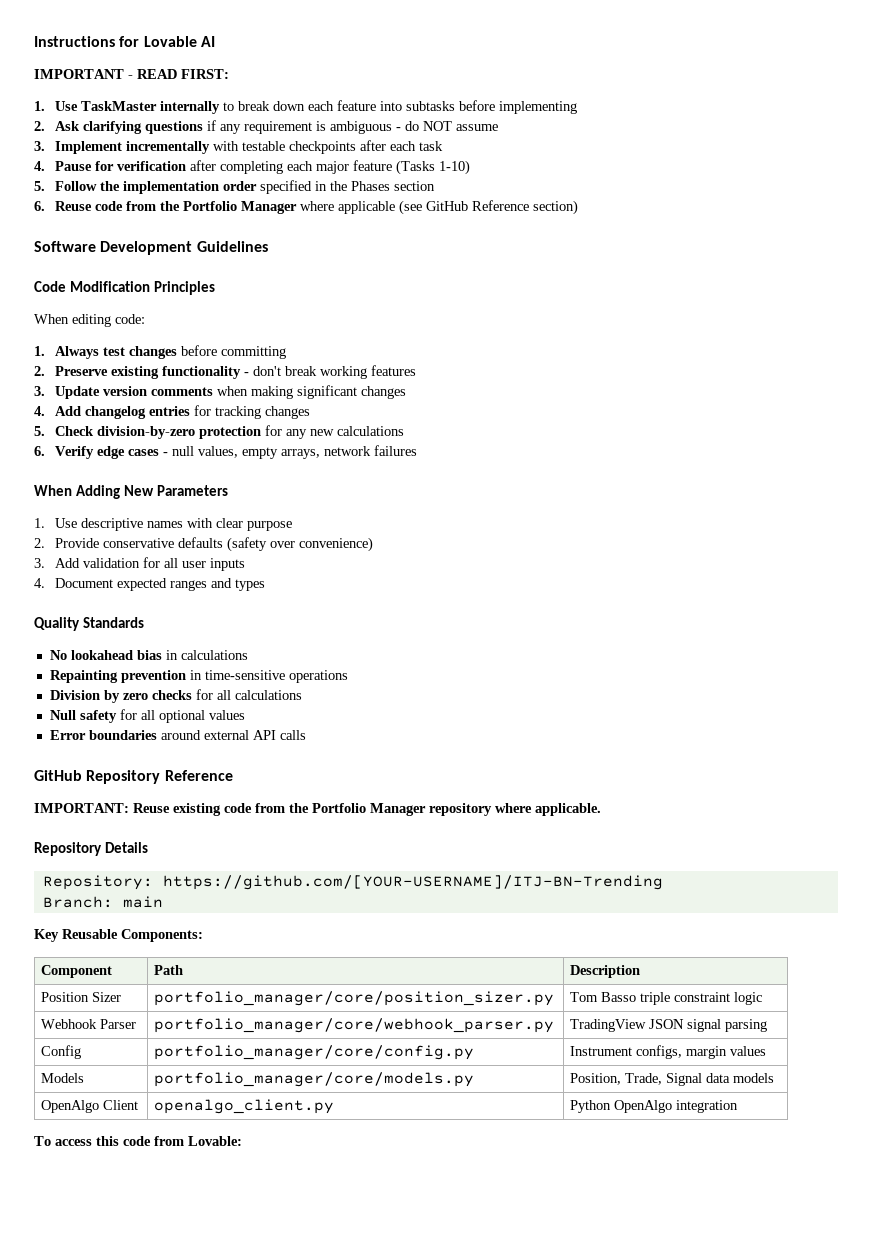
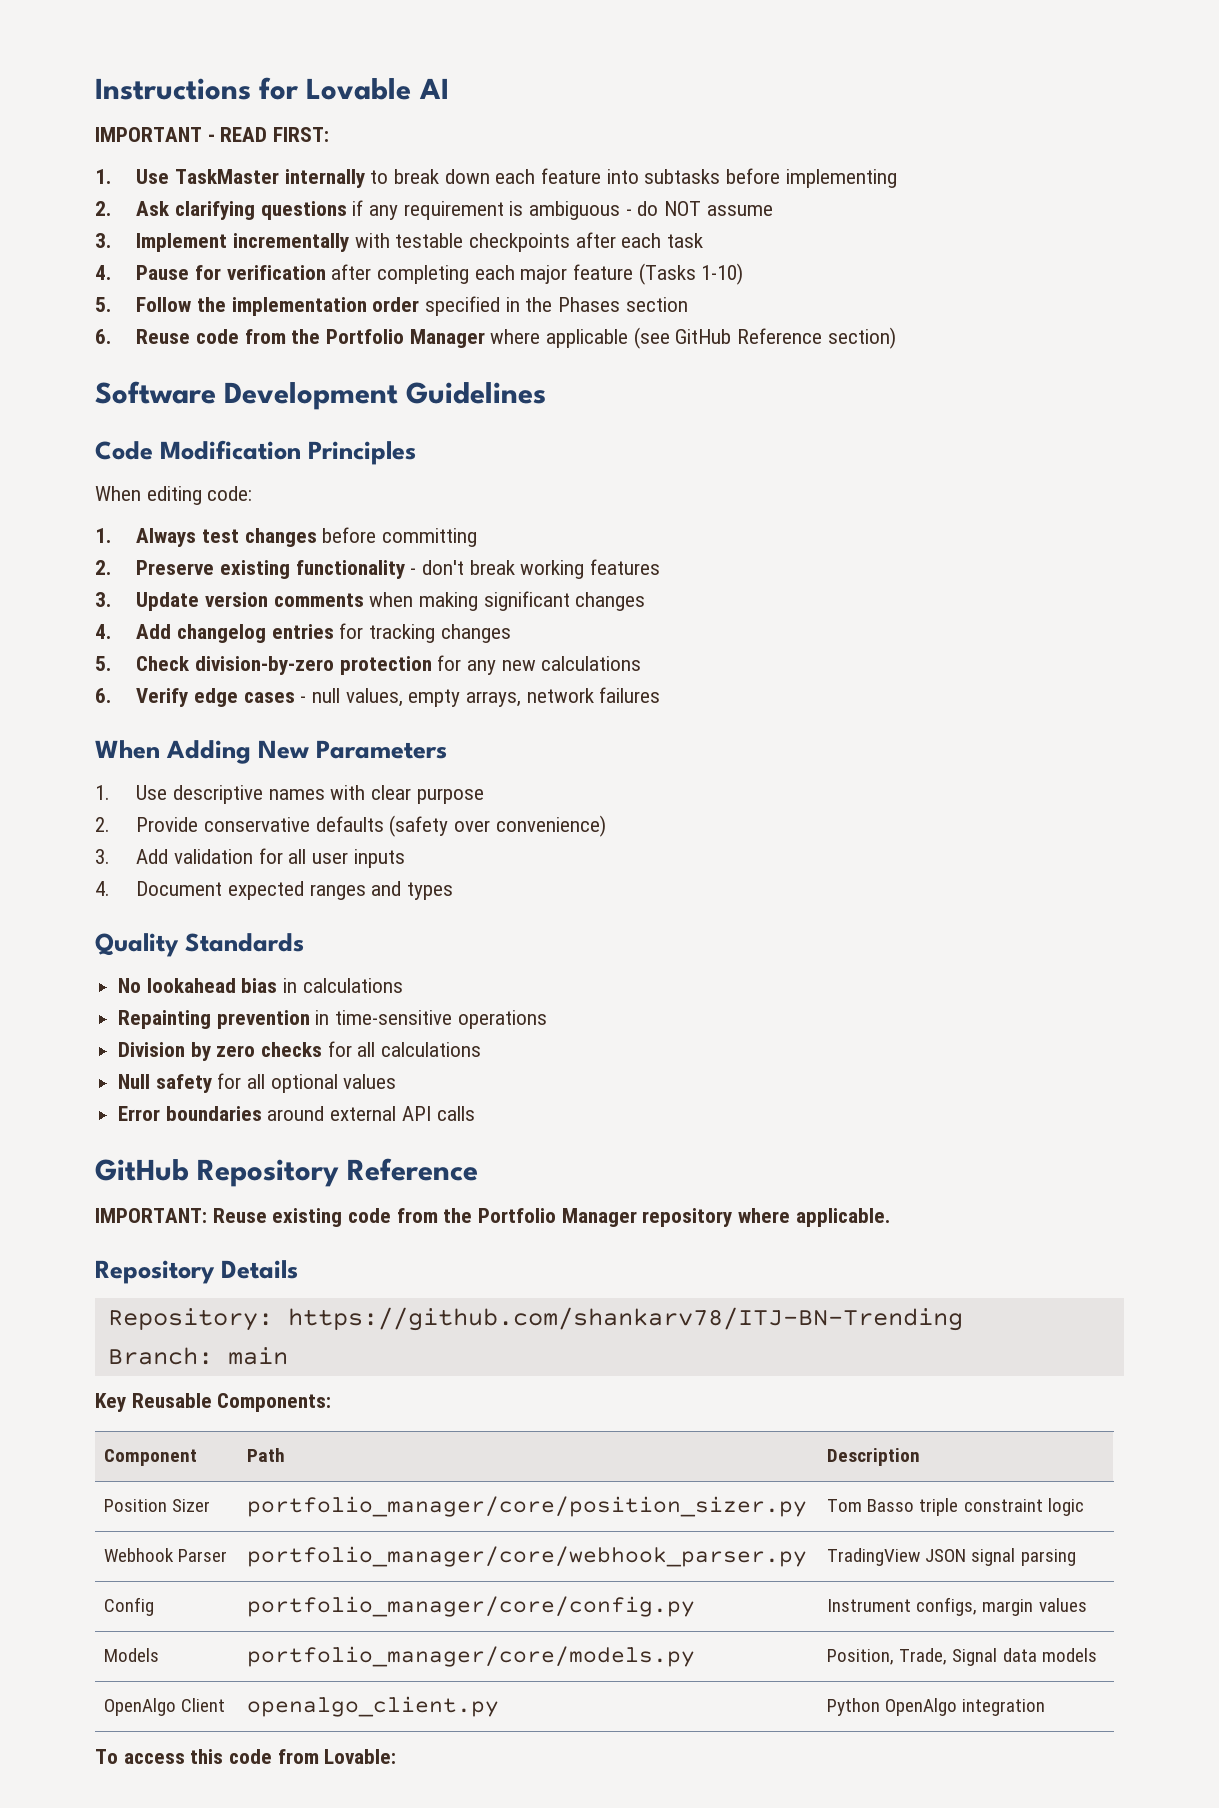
- Repository: https://github.com/[YOUR-USERNAME]/ITJ-BN-Trending
+ Repository: https://github.com/shankarv78/ITJ-BN-Trending

